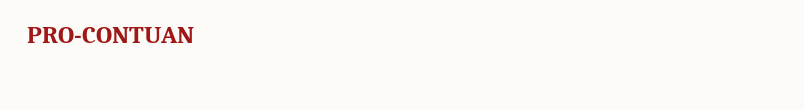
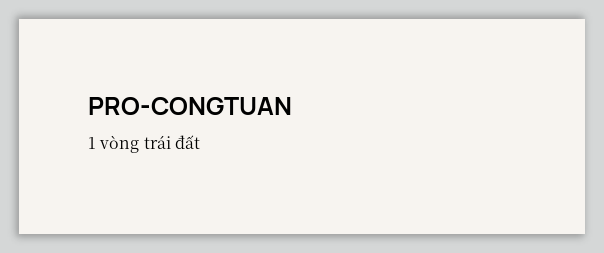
- PRO-CONTUAN
+ PRO-CONGTUAN
+ 1 vòng trái đất

